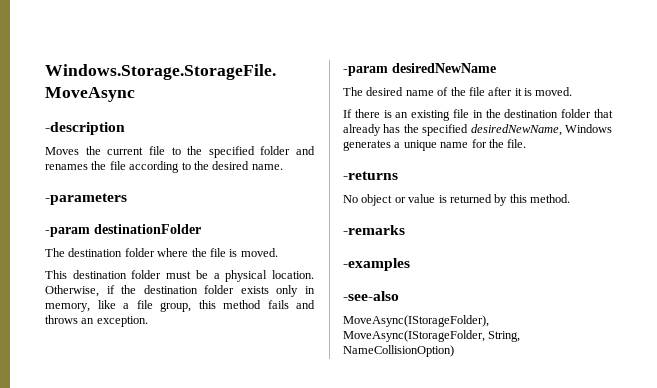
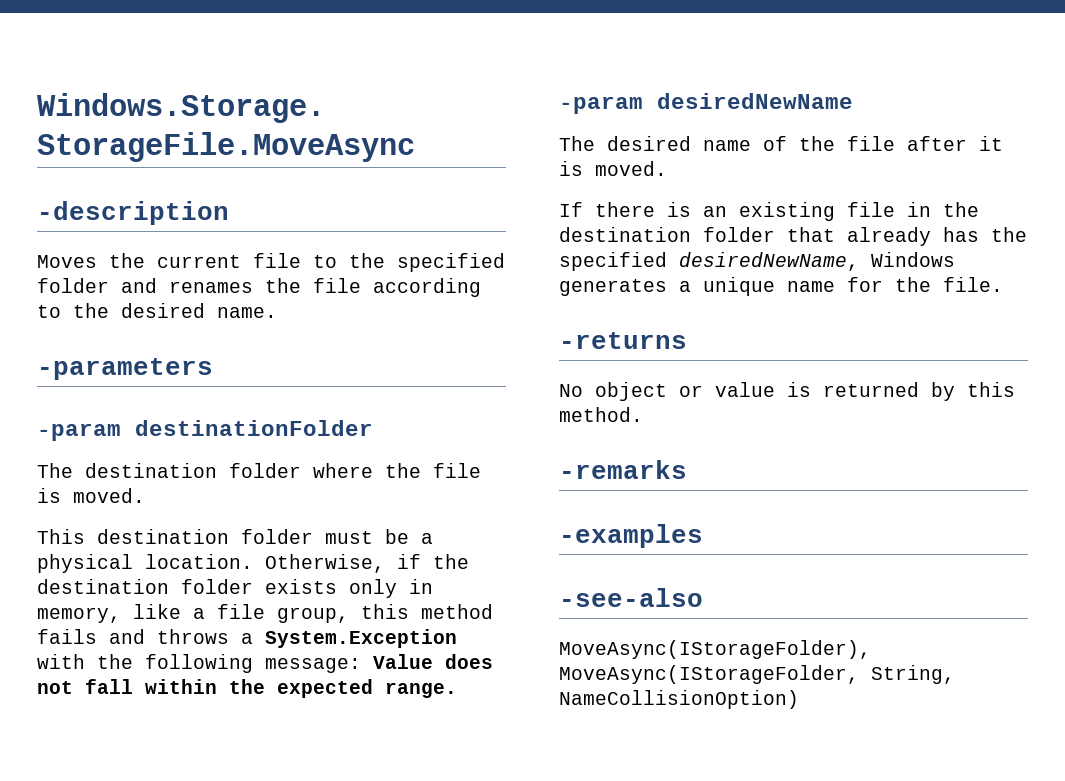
- Otherwise, if the destination folder exists only in memory, like a file group, this method fails and throws an exception.
+ Otherwise, if the destination folder exists only in memory, like a file group, this method fails and throws a System.Exception with the following message: Value does not fall within the expected range.

